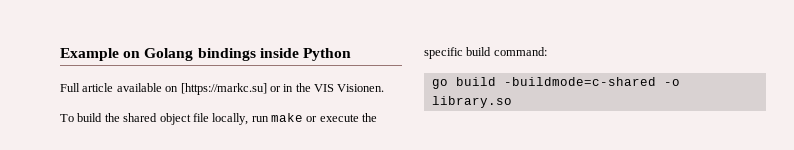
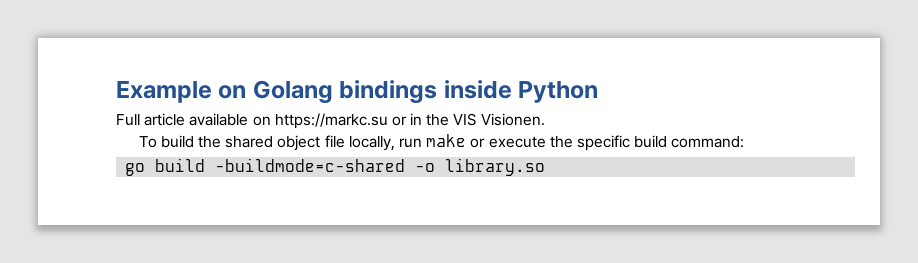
- Full article available on [https://markc.su] or in the VIS Visionen.
+ Full article available on https://markc.su or in the VIS Visionen.

